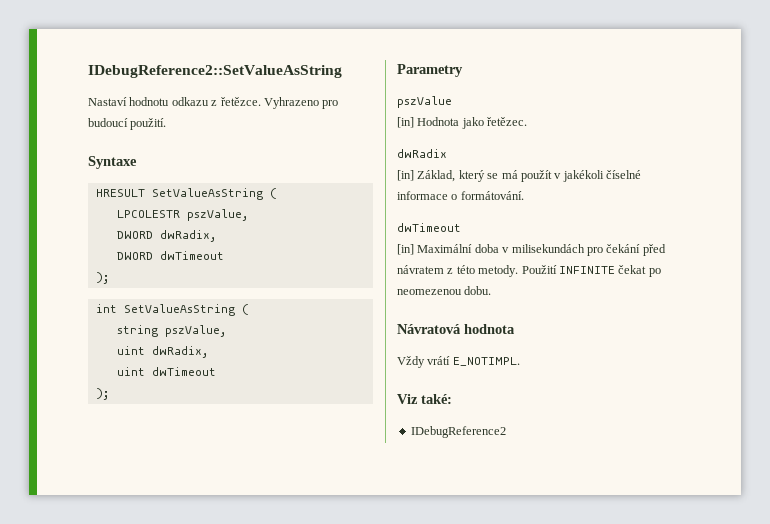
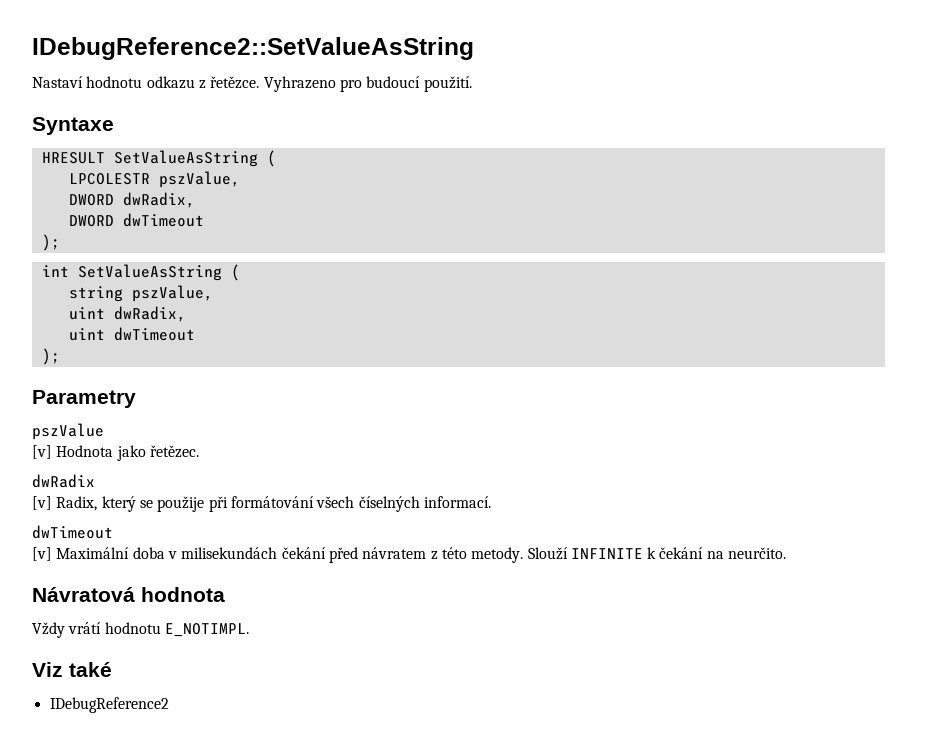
- [in] Hodnota jako řetězec.
+ [v] Hodnota jako řetězec.
- [in] Základ, který se má použít v jakékoli číselné informace o formátování.
+ [v] Radix, který se použije při formátování všech číselných informací.
  dwTimeout
- [in] Maximální doba v milisekundách pro čekání před návratem z této metody.
+ [v] Maximální doba v milisekundách čekání před návratem z této metody.
- Použití INFINITE čekat po neomezenou dobu.
+ Slouží INFINITE k čekání na neurčito.
- Vždy vrátí E_NOTIMPL.
+ Vždy vrátí hodnotu E_NOTIMPL.
- Viz také:
+ Viz také

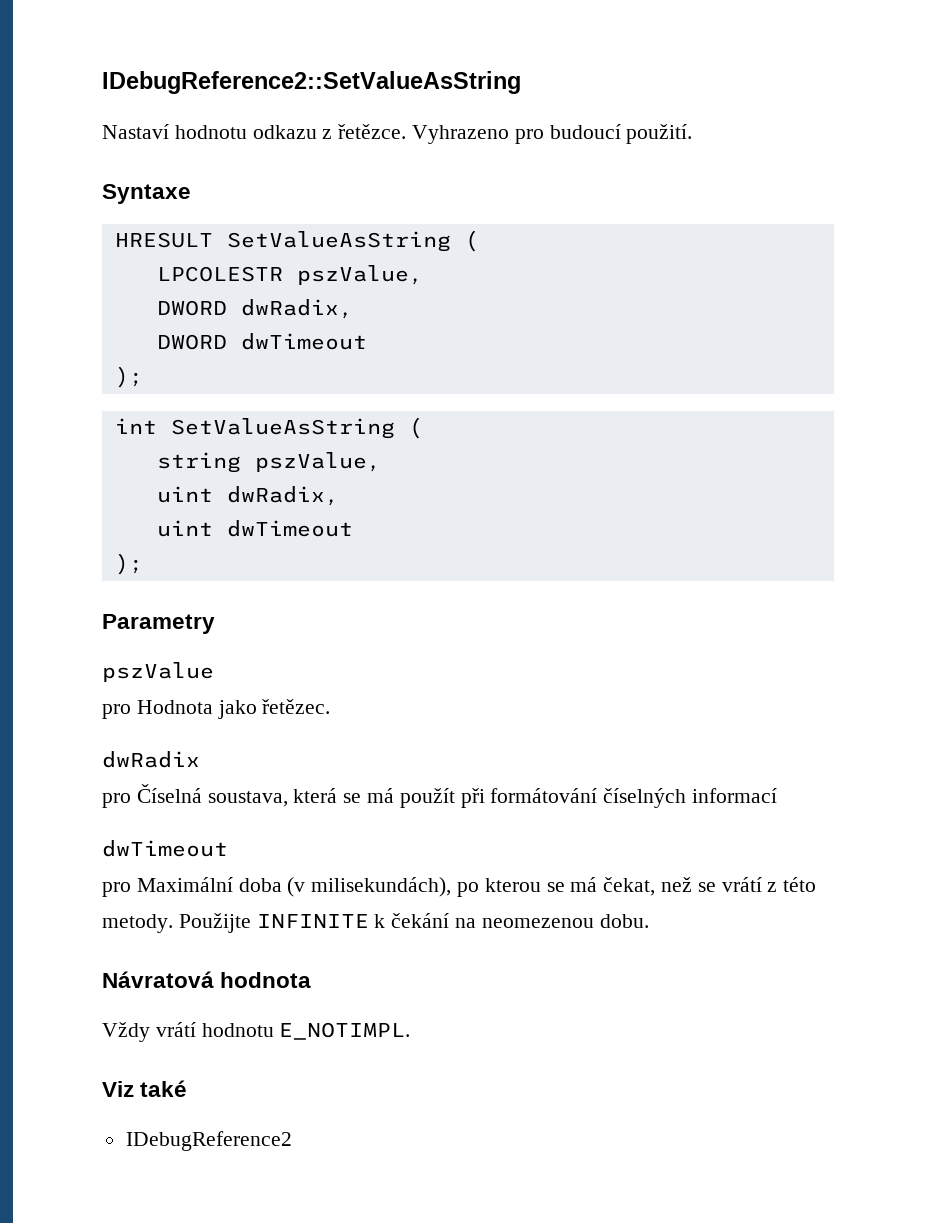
- [v] Hodnota jako řetězec.
+ pro Hodnota jako řetězec.
- [v] Radix, který se použije při formátování všech číselných informací.
+ pro Číselná soustava, která se má použít při formátování číselných informací
  dwTimeout
- [v] Maximální doba v milisekundách čekání před návratem z této metody.
+ pro Maximální doba (v milisekundách), po kterou se má čekat, než se vrátí z této metody.
- Slouží INFINITE k čekání na neurčito.
+ Použijte INFINITE k čekání na neomezenou dobu.

